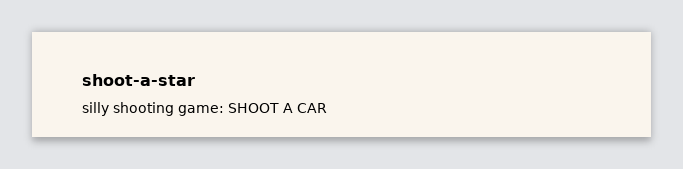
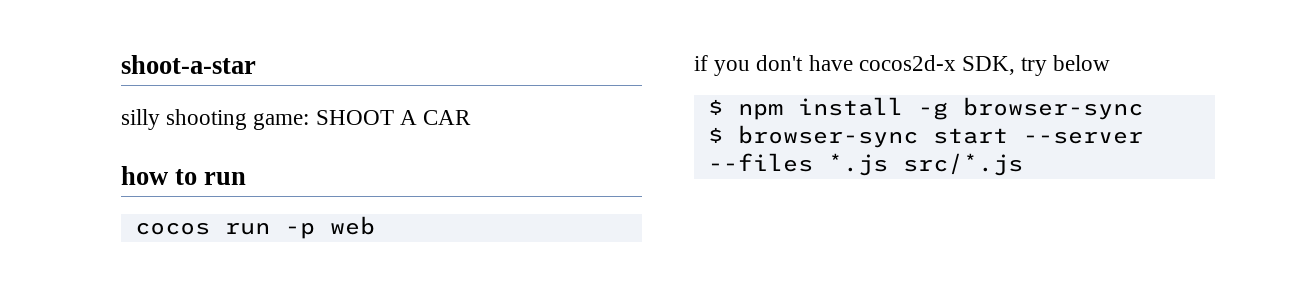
+ how to run
+ cocos run -p web
+ if you don't have cocos2d-x SDK, try below
+ $ npm install -g browser-sync
+ $ browser-sync start --server --files *.js src/*.js

